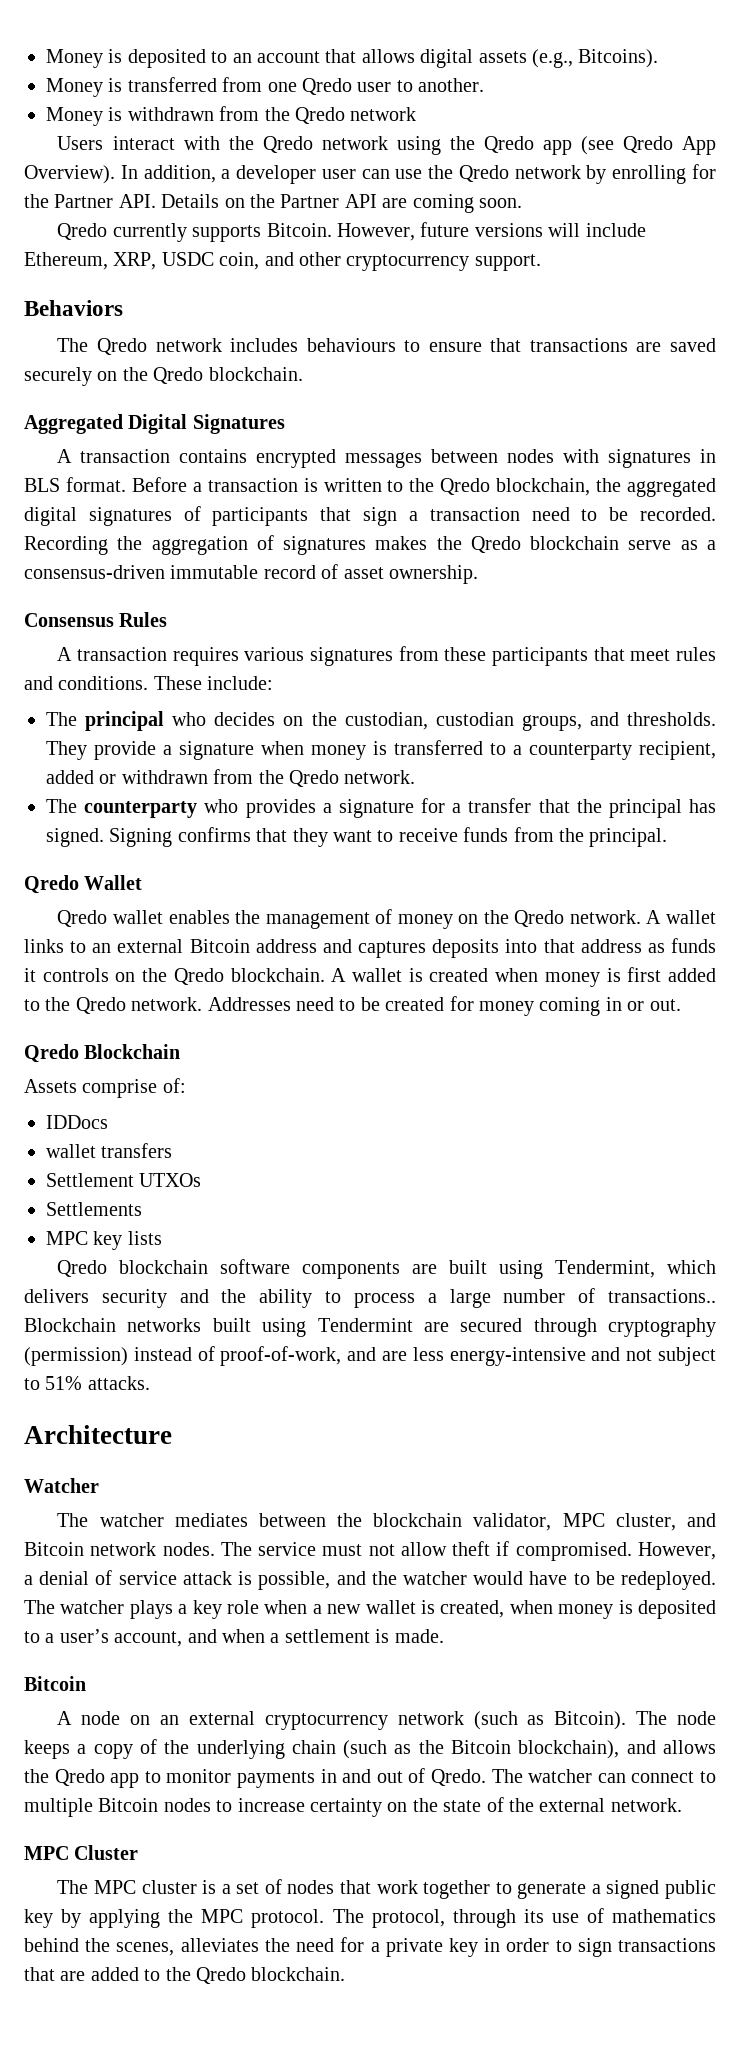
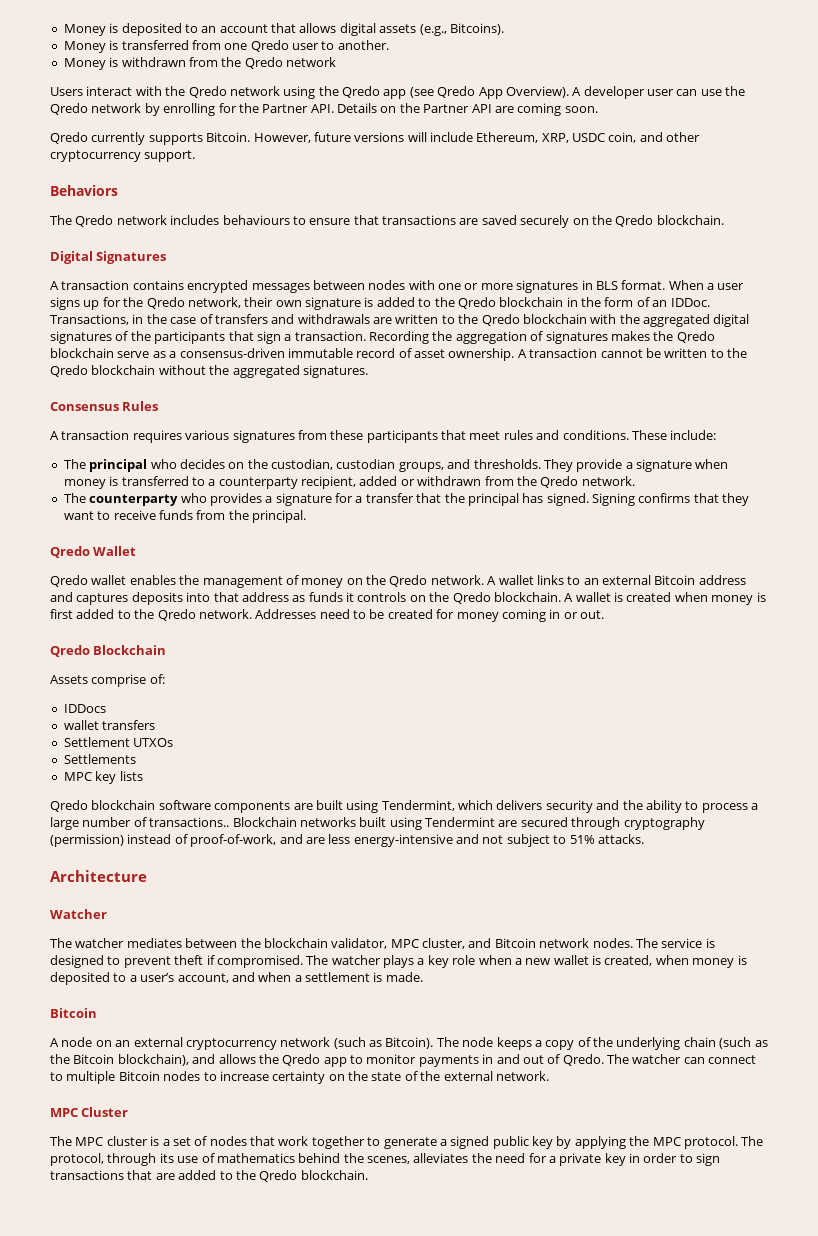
- In addition, a developer user can use the Qredo network by enrolling for the Partner API. Details on the Partner API are coming soon.
+ A developer user can use the Qredo network by enrolling for the Partner API. Details on the Partner API are coming soon.
- Aggregated Digital Signatures
+ Digital Signatures
- A transaction contains encrypted messages between nodes with signatures in BLS format.
+ A transaction contains encrypted messages between nodes with one or more signatures in BLS format.
- Before a transaction is written to the Qredo blockchain, the aggregated digital signatures of participants that sign a transaction need to be recorded.
+ When a user signs up for the Qredo network, their own signature is added to the Qredo blockchain in the form of an IDDoc. Transactions, in the case of transfers and withdrawals are written to the Qredo blockchain with the aggregated digital signatures of the participants that sign a transaction.
+ A transaction cannot be written to the Qredo blockchain without the aggregated signatures.
- The service must not allow theft if compromised. However, a denial of service attack is possible, and the watcher would have to be redeployed.
+ The service is designed to prevent theft if compromised.

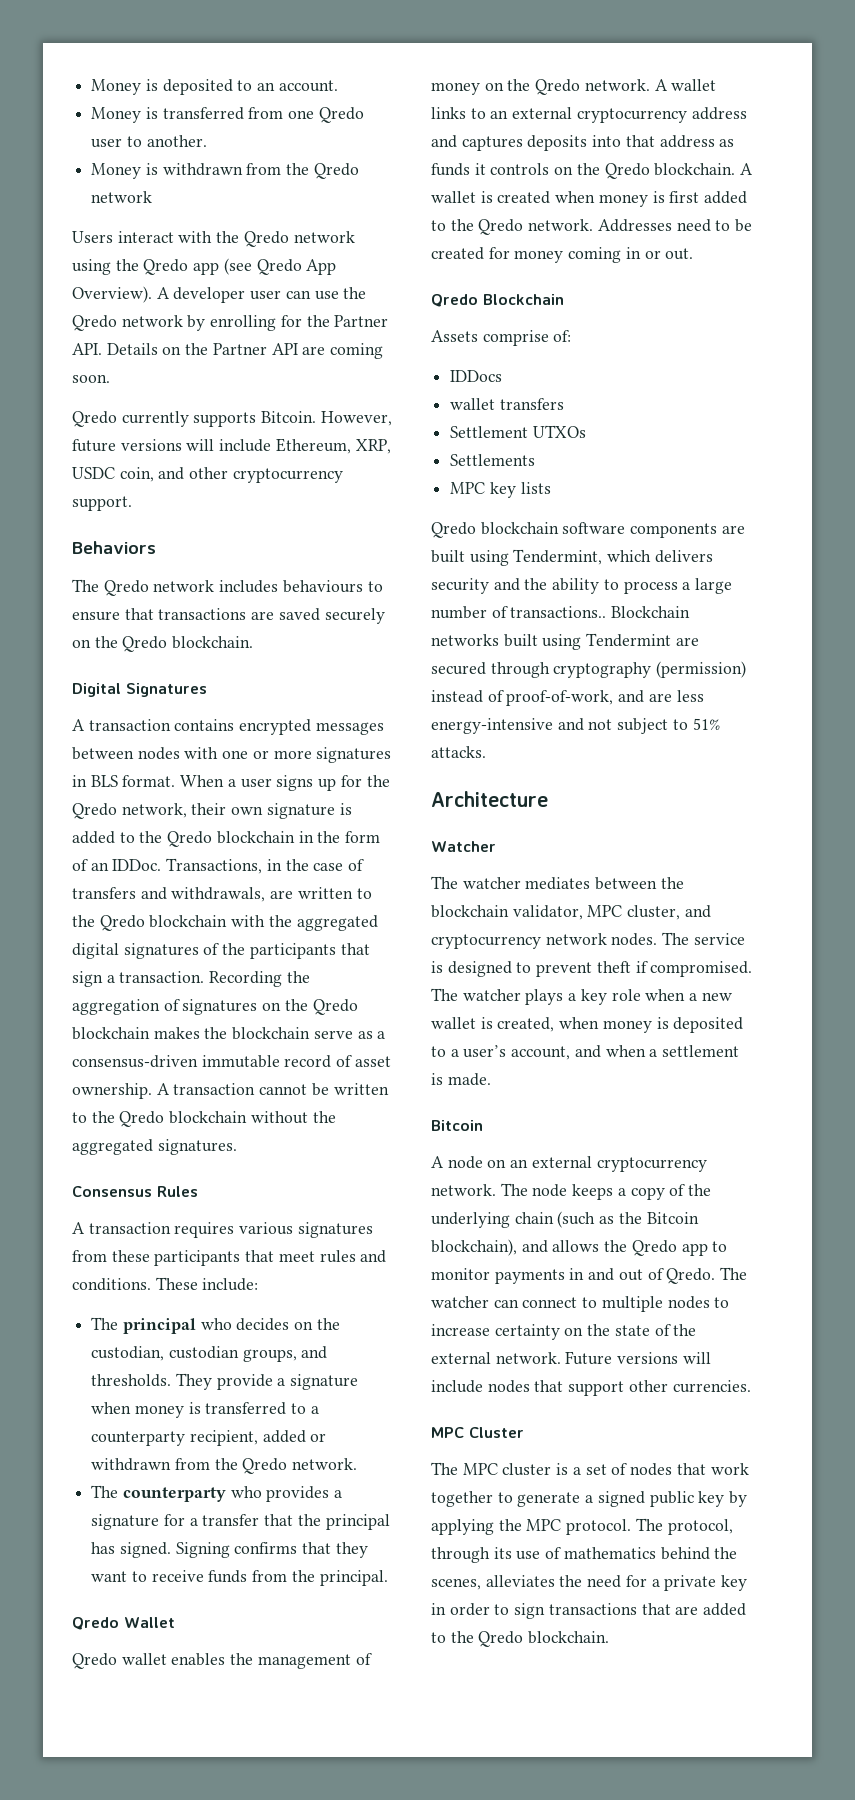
- Money is deposited to an account that allows digital assets (e.g., Bitcoins).
+ Money is deposited to an account.
- Transactions, in the case of transfers and withdrawals are written to the Qredo blockchain with the aggregated digital signatures of the participants that sign a transaction.
+ Transactions, in the case of transfers and withdrawals, are written to the Qredo blockchain with the aggregated digital signatures of the participants that sign a transaction.
- Recording the aggregation of signatures makes the Qredo blockchain serve as a consensus-driven immutable record of asset ownership.
+ Recording the aggregation of signatures on the Qredo blockchain makes the blockchain serve as a consensus-driven immutable record of asset ownership.
- A wallet links to an external Bitcoin address and captures deposits into that address as funds it controls on the Qredo blockchain.
+ A wallet links to an external cryptocurrency address and captures deposits into that address as funds it controls on the Qredo blockchain.
- The watcher mediates between the blockchain validator, MPC cluster, and Bitcoin network nodes.
+ The watcher mediates between the blockchain validator, MPC cluster, and cryptocurrency network nodes.
- A node on an external cryptocurrency network (such as Bitcoin).
+ A node on an external cryptocurrency network.
- The watcher can connect to multiple Bitcoin nodes to increase certainty on the state of the external network.
+ The watcher can connect to multiple nodes to increase certainty on the state of the external network. Future versions will include nodes that support other currencies.

